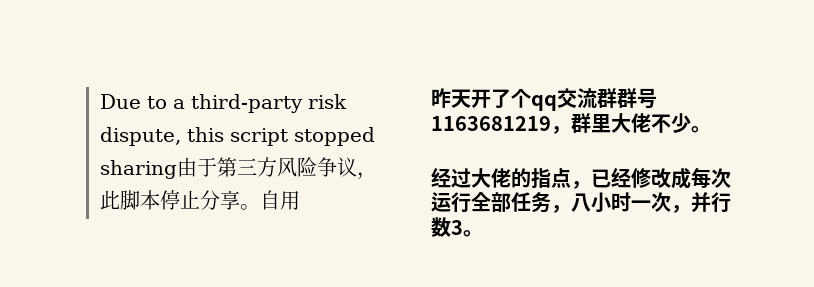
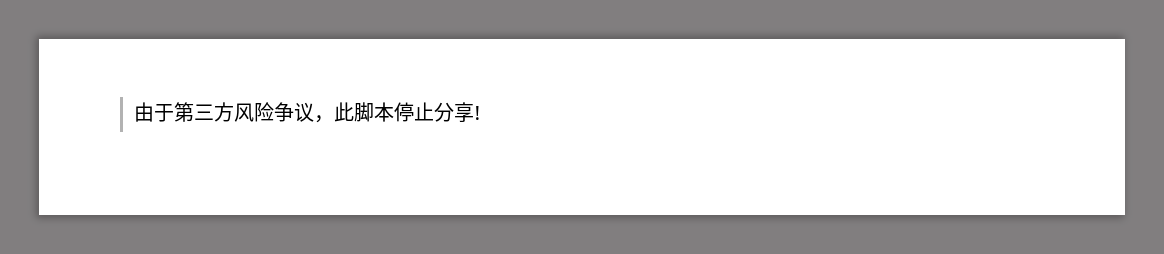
- Due to a third-party risk dispute, this script stopped sharing由于第三方风险争议，此脚本停止分享。自用
- 昨天开了个qq交流群群号1163681219，群里大佬不少。
- 经过大佬的指点，已经修改成每次运行全部任务，八小时一次，并行数3。
+ 由于第三方风险争议，此脚本停止分享!

